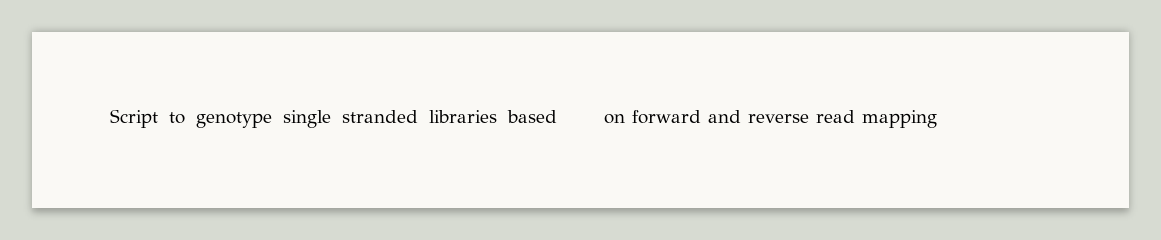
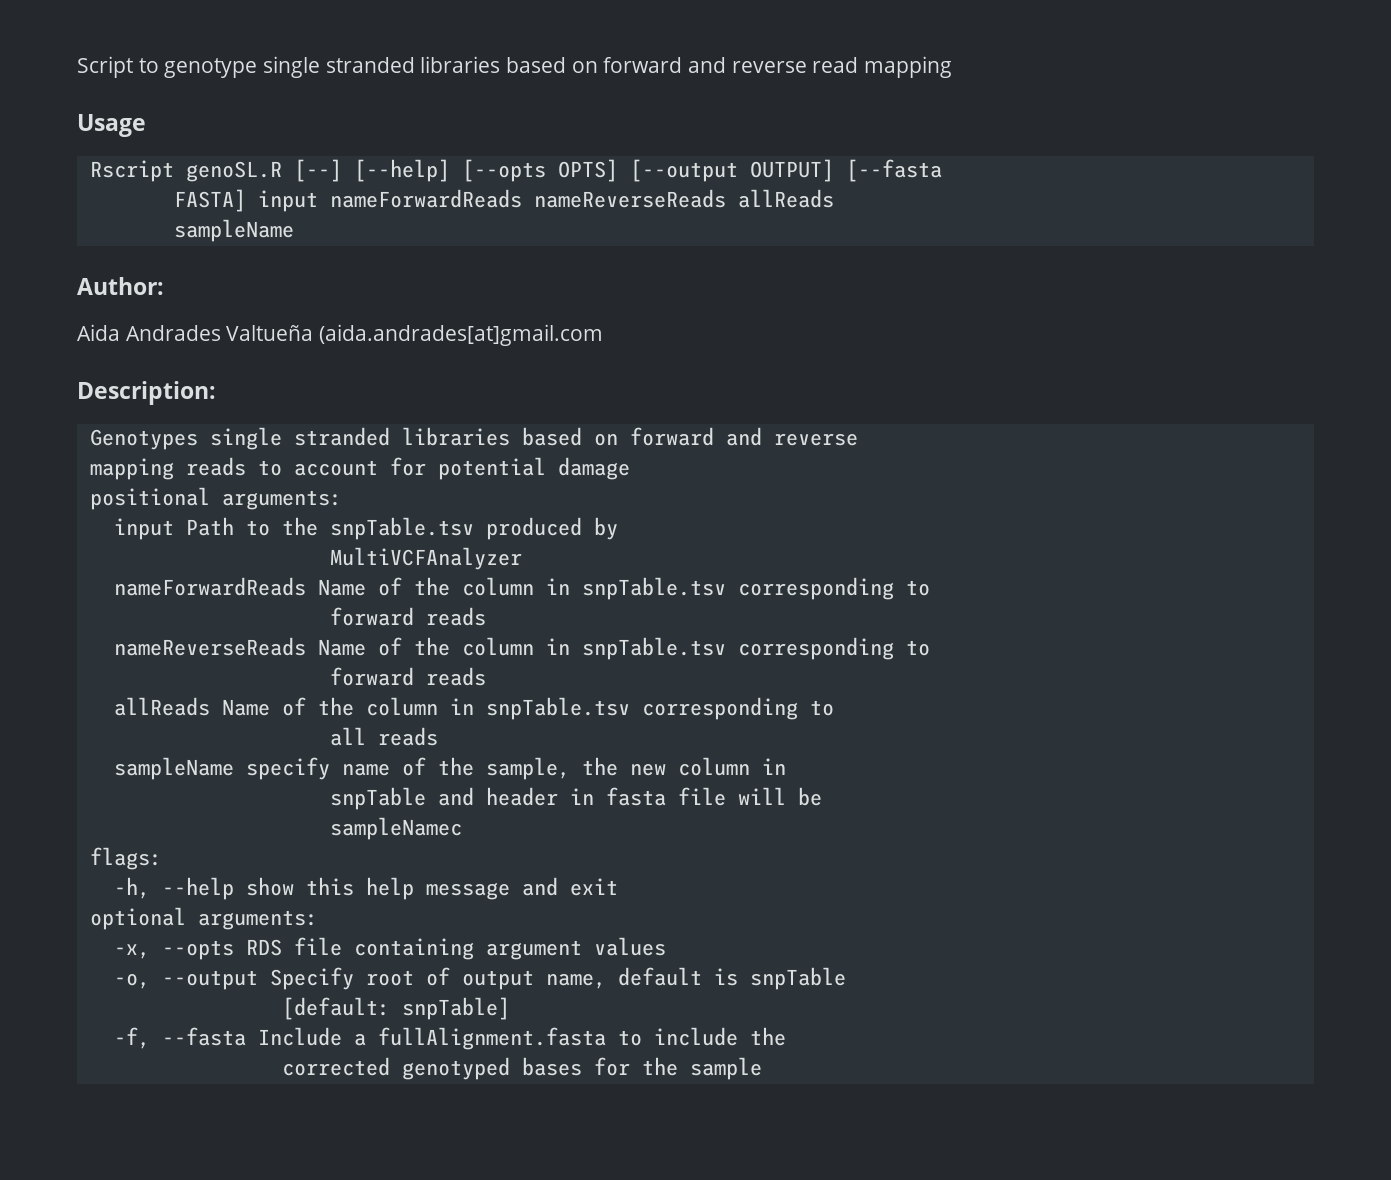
+ Usage
+ Rscript genoSL.R [--] [--help] [--opts OPTS] [--output OUTPUT] [--fasta
+ FASTA] input nameForwardReads nameReverseReads allReads
+ sampleName
+ Author:
+ Aida Andrades Valtueña (aida.andrades[at]gmail.com
+ Description:
+ Genotypes single stranded libraries based on forward and reverse
+ mapping reads to account for potential damage
+ positional arguments:
+ input Path to the snpTable.tsv produced by
+ MultiVCFAnalyzer
+ nameForwardReads Name of the column in snpTable.tsv corresponding to
+ forward reads
+ nameReverseReads Name of the column in snpTable.tsv corresponding to
+ forward reads
+ allReads Name of the column in snpTable.tsv corresponding to
+ all reads
+ sampleName specify name of the sample, the new column in
+ snpTable and header in fasta file will be
+ sampleNamec
+ flags:
+ -h, --help show this help message and exit
+ optional arguments:
+ -x, --opts RDS file containing argument values
+ -o, --output Specify root of output name, default is snpTable
+ [default: snpTable]
+ -f, --fasta Include a fullAlignment.fasta to include the
+ corrected genotyped bases for the sample

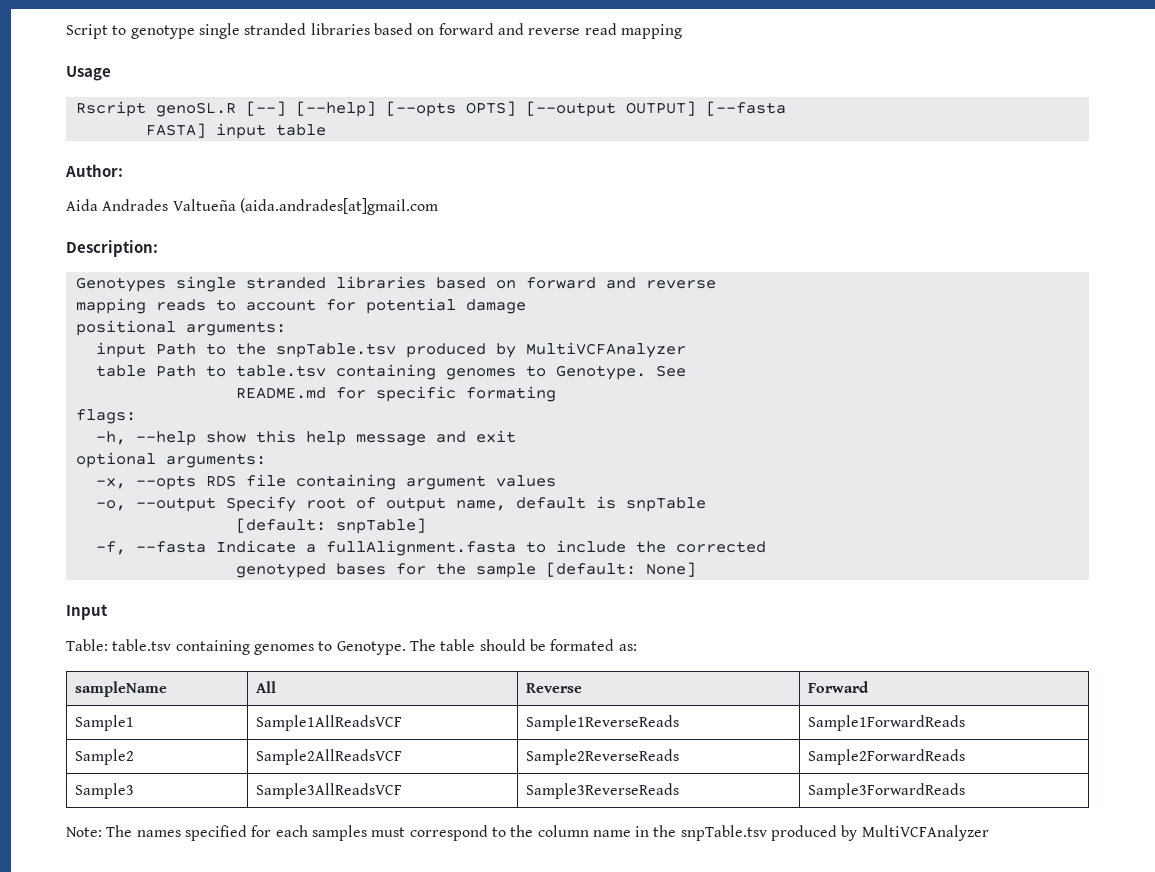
- FASTA] input nameForwardReads nameReverseReads allReads
- sampleName
+ FASTA] input table
- input Path to the snpTable.tsv produced by
- MultiVCFAnalyzer
+ input Path to the snpTable.tsv produced by MultiVCFAnalyzer
- nameForwardReads Name of the column in snpTable.tsv corresponding to
- forward reads
- nameReverseReads Name of the column in snpTable.tsv corresponding to
- forward reads
- allReads Name of the column in snpTable.tsv corresponding to
- all reads
- sampleName specify name of the sample, the new column in
- snpTable and header in fasta file will be
- sampleNamec
+ table Path to table.tsv containing genomes to Genotype. See
+ README.md for specific formating
- -f, --fasta Include a fullAlignment.fasta to include the
- corrected genotyped bases for the sample
+ -f, --fasta Indicate a fullAlignment.fasta to include the corrected
+ genotyped bases for the sample [default: None]
+ Input
+ Table: table.tsv containing genomes to Genotype. The table should be formated as:
+ sampleName | All | Reverse | Forward
+ Sample1 | Sample1AllReadsVCF | Sample1ReverseReads | Sample1ForwardReads
+ Sample2 | Sample2AllReadsVCF | Sample2ReverseReads | Sample2ForwardReads
+ Sample3 | Sample3AllReadsVCF | Sample3ReverseReads | Sample3ForwardReads
+ Note: The names specified for each samples must correspond to the column name in the snpTable.tsv produced by MultiVCFAnalyzer

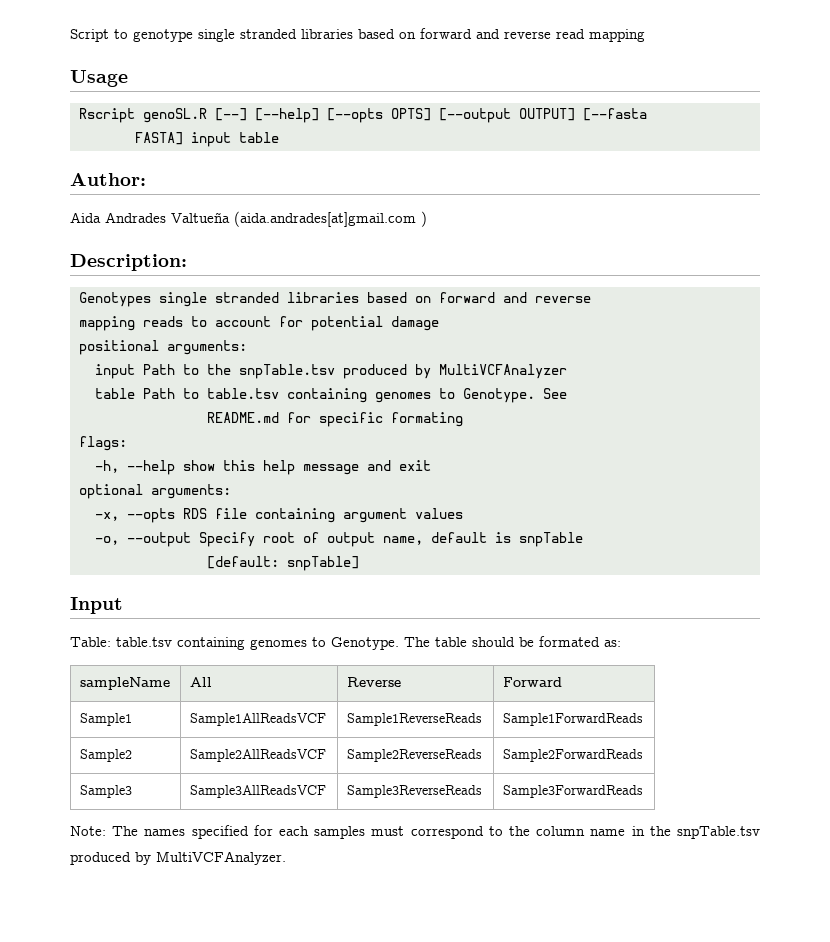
- Aida Andrades Valtueña (aida.andrades[at]gmail.com
+ Aida Andrades Valtueña (aida.andrades[at]gmail.com )
- -f, --fasta Indicate a fullAlignment.fasta to include the corrected
- genotyped bases for the sample [default: None]
- Note: The names specified for each samples must correspond to the column name in the snpTable.tsv produced by MultiVCFAnalyzer
+ Note: The names specified for each samples must correspond to the column name in the snpTable.tsv produced by MultiVCFAnalyzer.

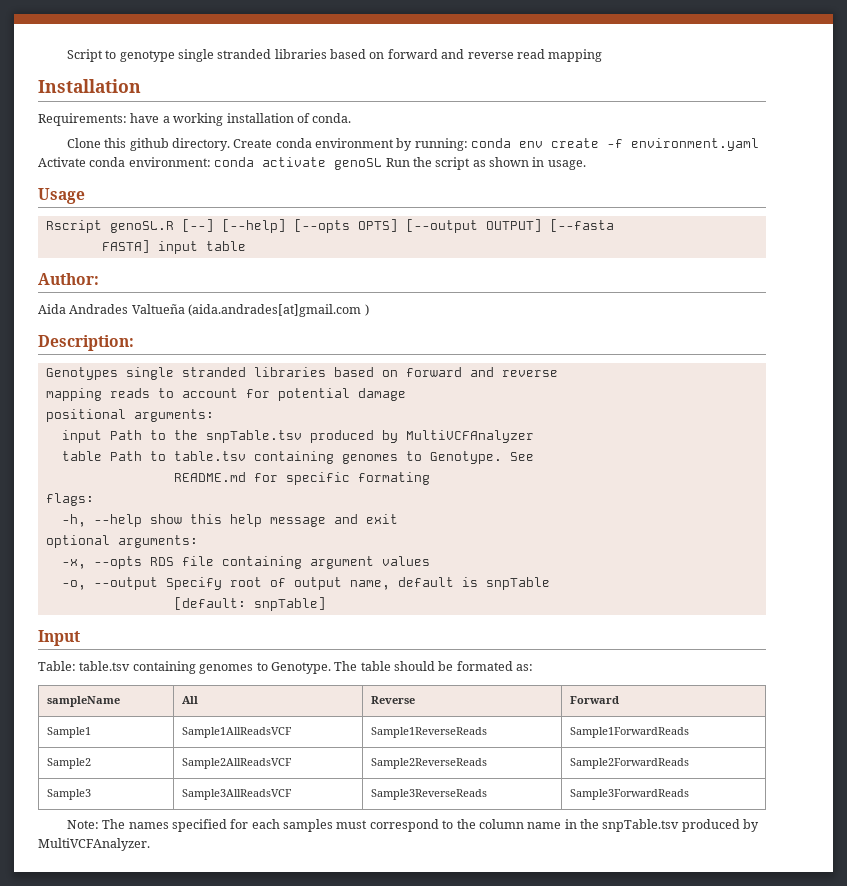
+ Installation
+ Requirements: have a working installation of conda.
+ Clone this github directory. Create conda environment by running: conda env create -f environment.yaml Activate conda environment: conda activate genoSL Run the script as shown in usage.

